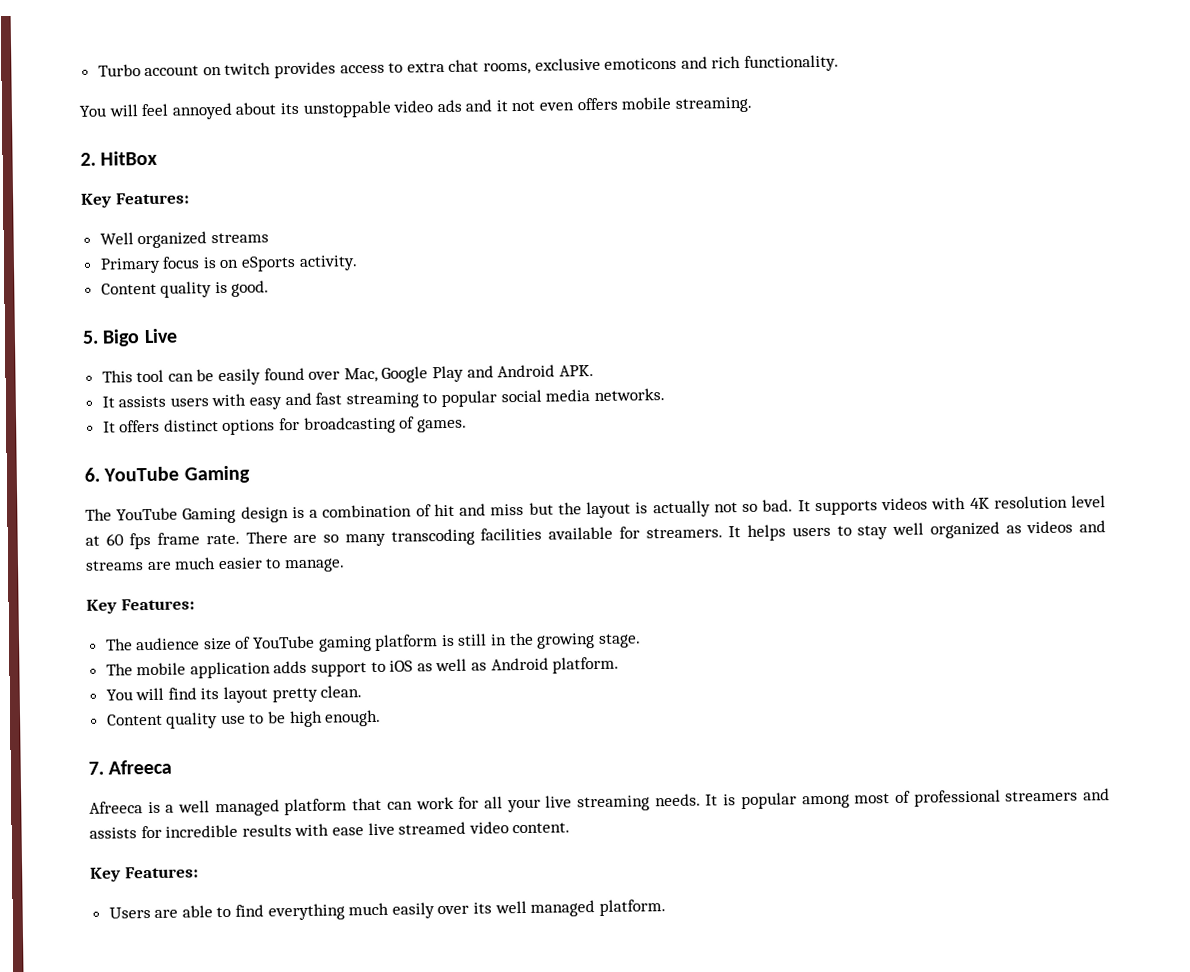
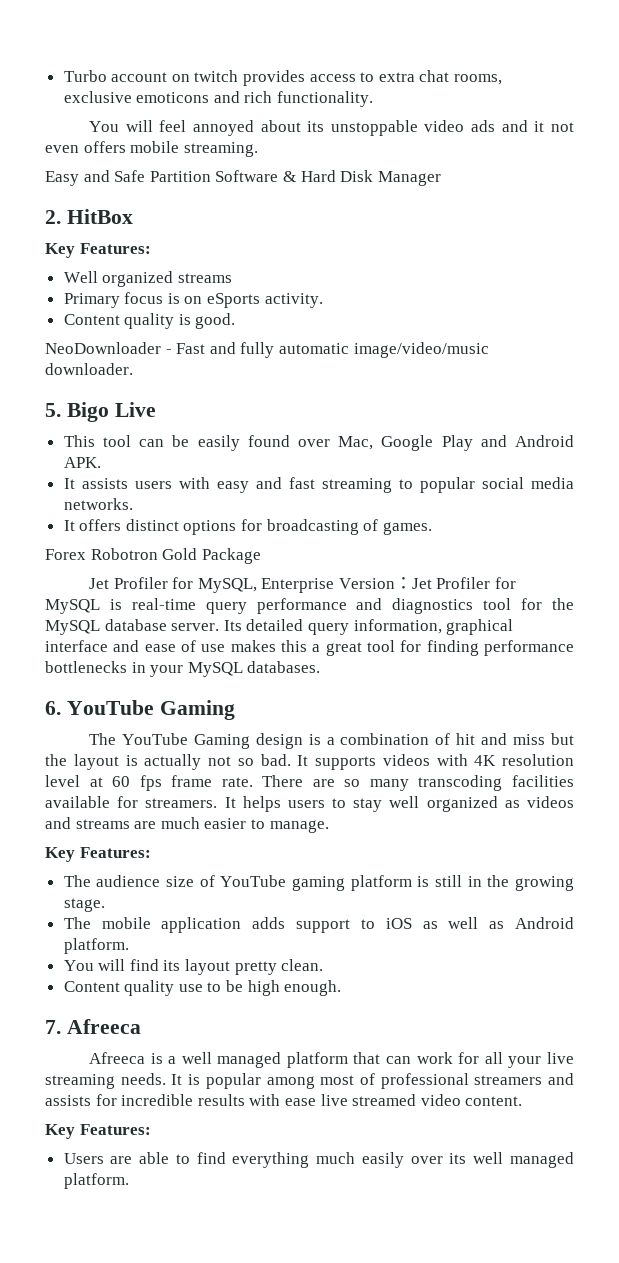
+ Easy and Safe Partition Software & Hard Disk Manager
+ NeoDownloader - Fast and fully automatic image/video/music downloader.
+ Forex Robotron Gold Package
+ Jet Profiler for MySQL, Enterprise Version：Jet Profiler for MySQL is real-time query performance and diagnostics tool for the MySQL database server. Its detailed query information, graphical interface and ease of use makes this a great tool for finding performance bottlenecks in your MySQL databases.

